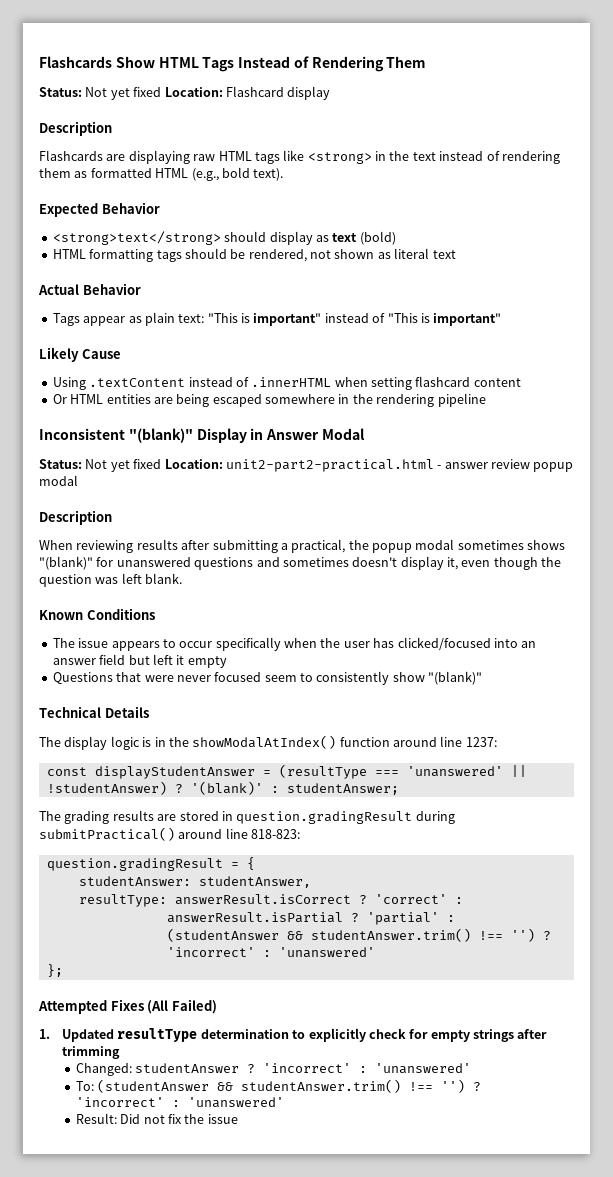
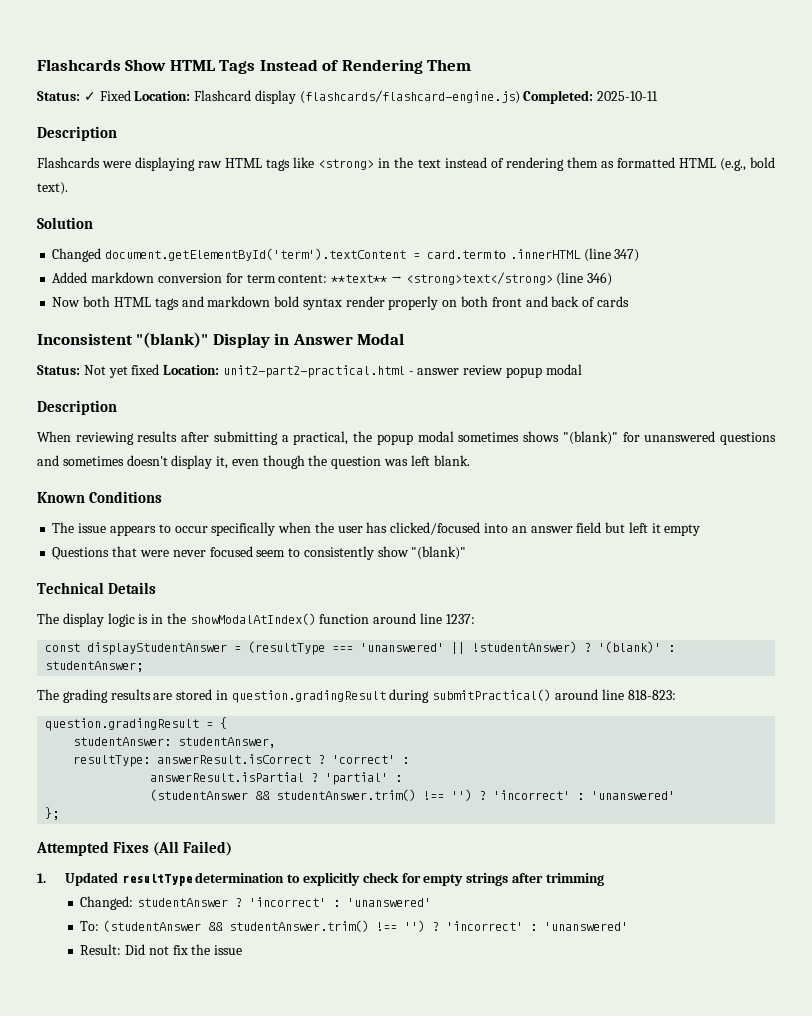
- Status: Not yet fixed Location: Flashcard display
+ Status: ✓ Fixed Location: Flashcard display (flashcards/flashcard-engine.js) Completed: 2025-10-11
- Flashcards are displaying raw HTML tags like <strong> in the text instead of rendering them as formatted HTML (e.g., bold text).
+ Flashcards were displaying raw HTML tags like <strong> in the text instead of rendering them as formatted HTML (e.g., bold text).
- Expected Behavior
- <strong>text</strong> should display as text (bold)
- HTML formatting tags should be rendered, not shown as literal text
- Actual Behavior
- Tags appear as plain text: "This is important" instead of "This is important"
- Likely Cause
- Using .textContent instead of .innerHTML when setting flashcard content
- Or HTML entities are being escaped somewhere in the rendering pipeline
+ Solution
+ Changed document.getElementById('term').textContent = card.term to .innerHTML (line 347)
+ Added markdown conversion for term content: **text** → <strong>text</strong> (line 346)
+ Now both HTML tags and markdown bold syntax render properly on both front and back of cards

